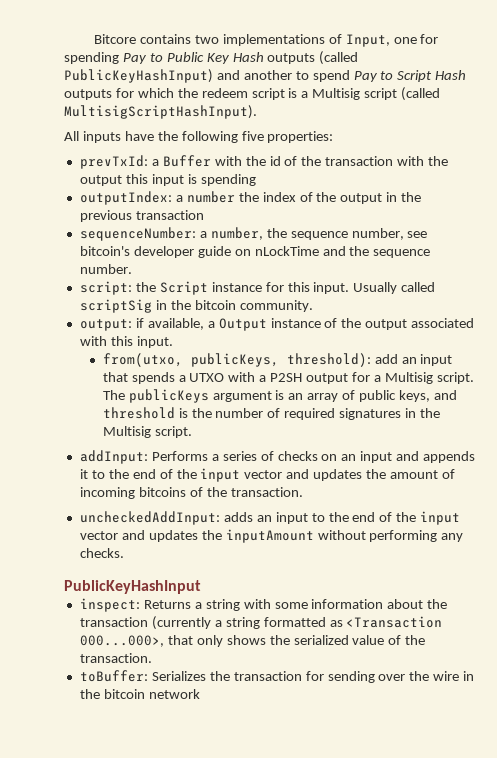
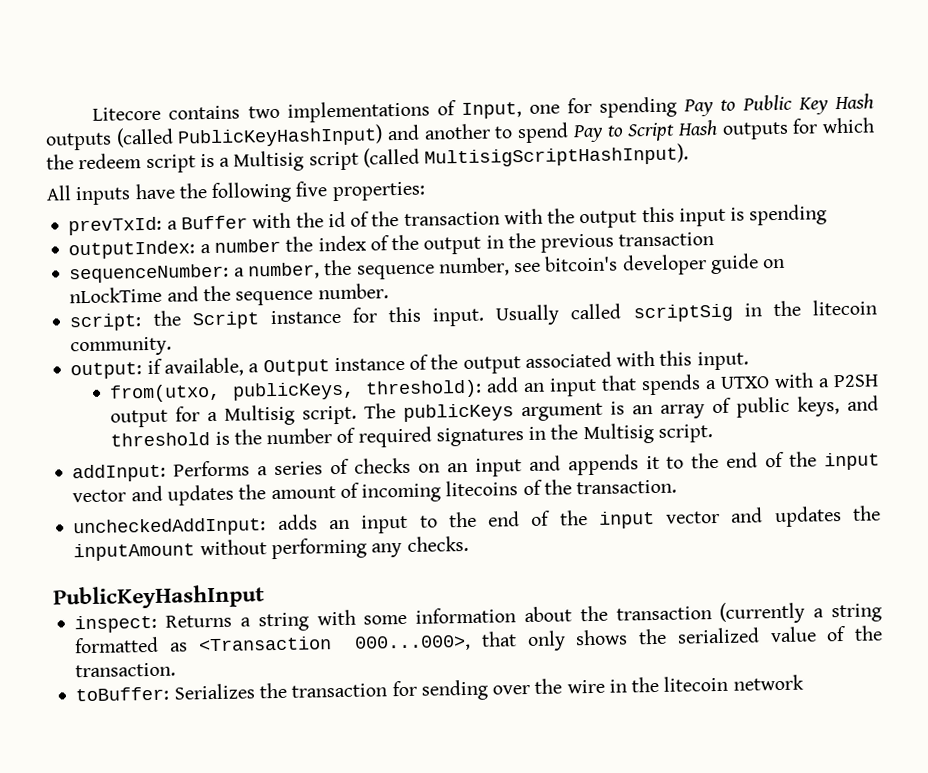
- Bitcore contains two implementations of Input, one for spending Pay to Public Key Hash outputs (called PublicKeyHashInput) and another to spend Pay to Script Hash outputs for which the redeem script is a Multisig script (called MultisigScriptHashInput).
+ Litecore contains two implementations of Input, one for spending Pay to Public Key Hash outputs (called PublicKeyHashInput) and another to spend Pay to Script Hash outputs for which the redeem script is a Multisig script (called MultisigScriptHashInput).
- Usually called scriptSig in the bitcoin community.
+ Usually called scriptSig in the litecoin community.
- addInput: Performs a series of checks on an input and appends it to the end of the input vector and updates the amount of incoming bitcoins of the transaction.
+ addInput: Performs a series of checks on an input and appends it to the end of the input vector and updates the amount of incoming litecoins of the transaction.
- toBuffer: Serializes the transaction for sending over the wire in the bitcoin network
+ toBuffer: Serializes the transaction for sending over the wire in the litecoin network

